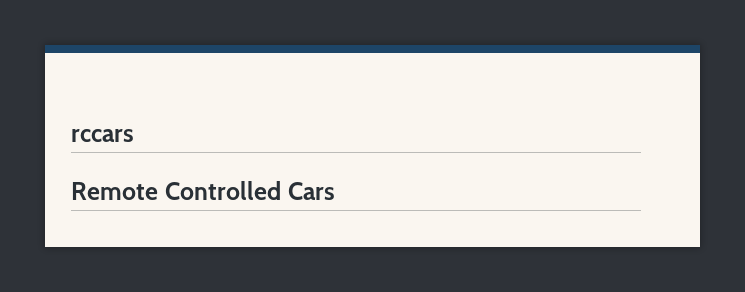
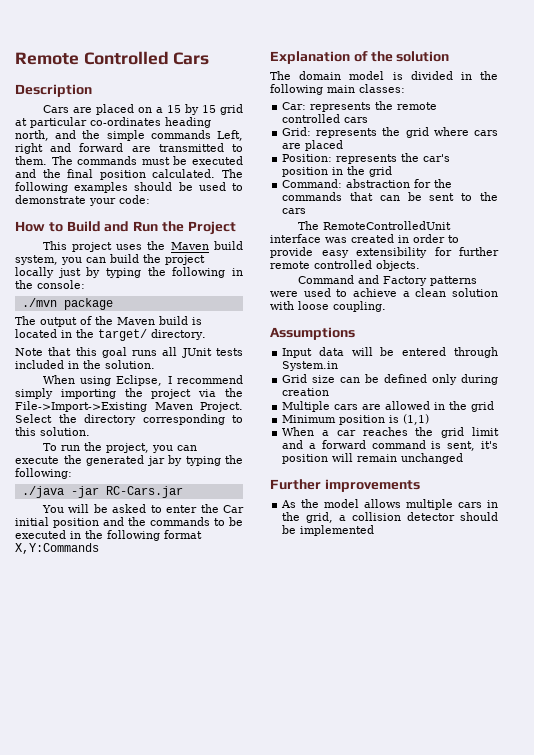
- rccars
+ Description
+ Cars are placed on a 15 by 15 grid at particular co-ordinates heading north, and the simple commands Left, right and forward are transmitted to them. The commands must be executed and the final position calculated. The following examples should be used to demonstrate your code:
+ How to Build and Run the Project
+ This project uses the Maven build system, you can build the project locally just by typing the following in the console:
+ ./mvn package
+ The output of the Maven build is located in the target/ directory.
+ Note that this goal runs all JUnit tests included in the solution.
+ When using Eclipse, I recommend simply importing the project via the File->Import->Existing Maven Project. Select the directory corresponding to this solution.
+ To run the project, you can execute the generated jar by typing the following:
+ ./java -jar RC-Cars.jar
+ You will be asked to enter the Car initial position and the commands to be executed in the following format X,Y:Commands
+ Explanation of the solution
+ The domain model is divided in the following main classes:
+ Car: represents the remote controlled cars
+ Grid: represents the grid where cars are placed
+ Position: represents the car's position in the grid
+ Command: abstraction for the commands that can be sent to the cars
+ The RemoteControlledUnit interface was created in order to provide easy extensibility for further remote controlled objects.
+ Command and Factory patterns were used to achieve a clean solution with loose coupling.
+ Assumptions
+ Input data will be entered through System.in
+ Grid size can be defined only during creation
+ Multiple cars are allowed in the grid
+ Minimum position is (1,1)
+ When a car reaches the grid limit and a forward command is sent, it's position will remain unchanged
+ Further improvements
+ As the model allows multiple cars in the grid, a collision detector should be implemented

